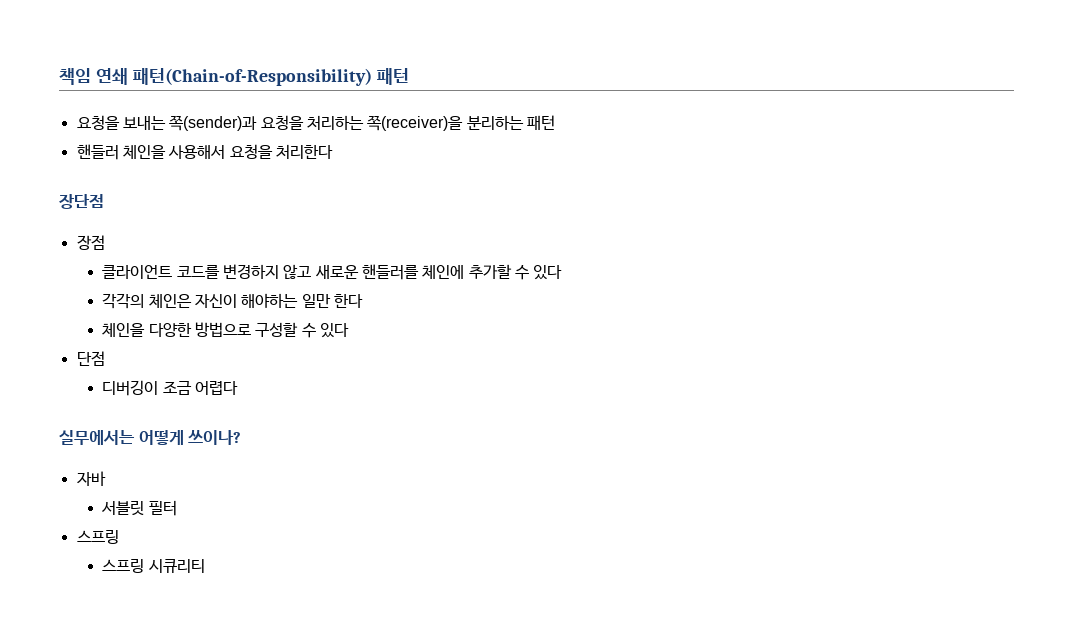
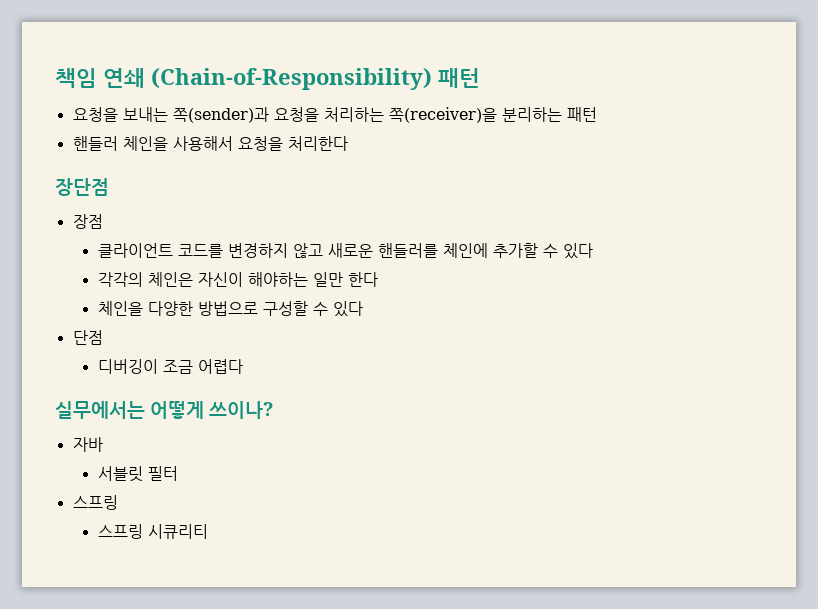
- 책임 연쇄 패턴(Chain-of-Responsibility) 패턴
+ 책임 연쇄 (Chain-of-Responsibility) 패턴

